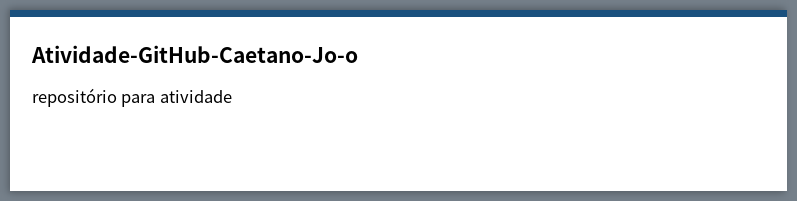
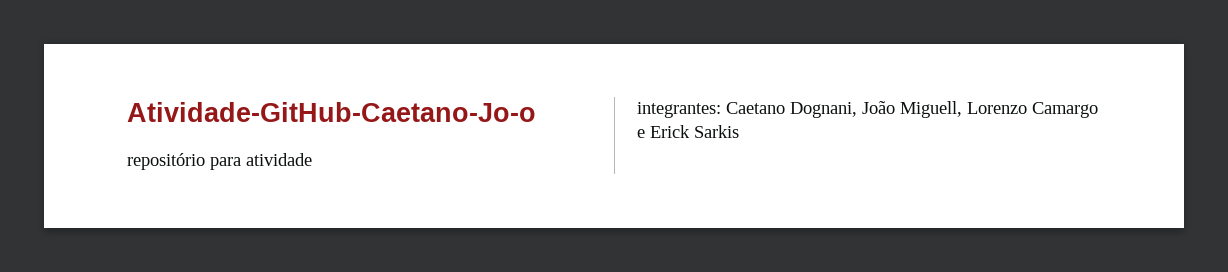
+ integrantes: Caetano Dognani, João Miguell, Lorenzo Camargo e Erick Sarkis

